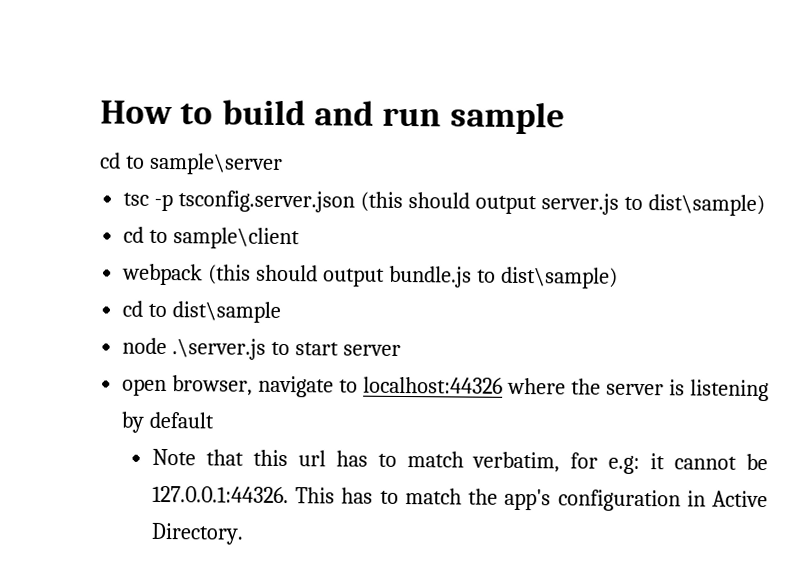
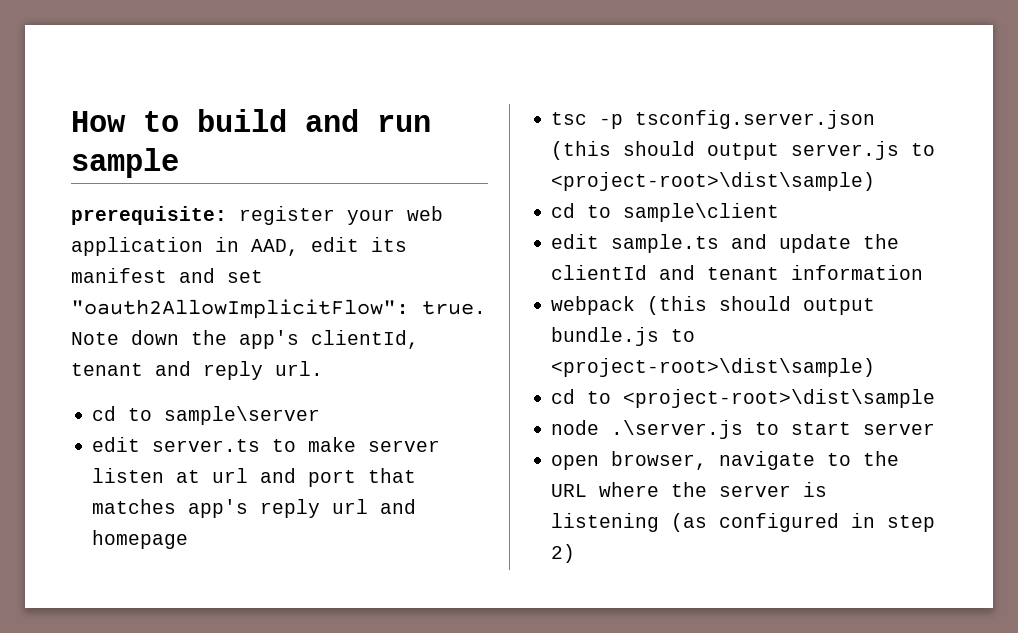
+ prerequisite: register your web application in AAD, edit its manifest and set "oauth2AllowImplicitFlow": true. Note down the app's clientId, tenant and reply url.
  cd to sample\server
+ edit server.ts to make server listen at url and port that matches app's reply url and homepage
- tsc -p tsconfig.server.json (this should output server.js to dist\sample)
+ tsc -p tsconfig.server.json (this should output server.js to <project-root>\dist\sample)
+ edit sample.ts and update the clientId and tenant information
- webpack (this should output bundle.js to dist\sample)
- cd to dist\sample
+ webpack (this should output bundle.js to <project-root>\dist\sample)
+ cd to <project-root>\dist\sample
- open browser, navigate to localhost:44326 where the server is listening by default
- Note that this url has to match verbatim, for e.g: it cannot be 127.0.0.1:44326. This has to match the app's configuration in Active Directory.
+ open browser, navigate to the URL where the server is listening (as configured in step 2)

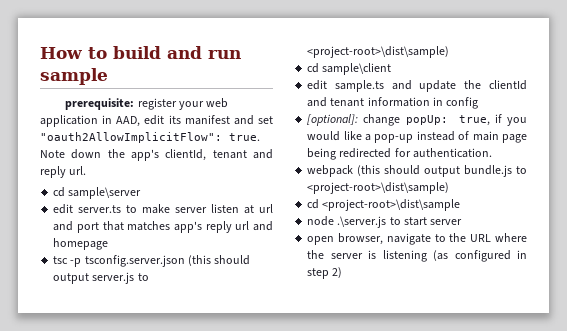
- cd to sample\server
+ cd sample\server
- cd to sample\client
+ cd sample\client
- edit sample.ts and update the clientId and tenant information
+ edit sample.ts and update the clientId and tenant information in config
+ [optional]: change popUp: true, if you would like a pop-up instead of main page being redirected for authentication.
- cd to <project-root>\dist\sample
+ cd <project-root>\dist\sample

